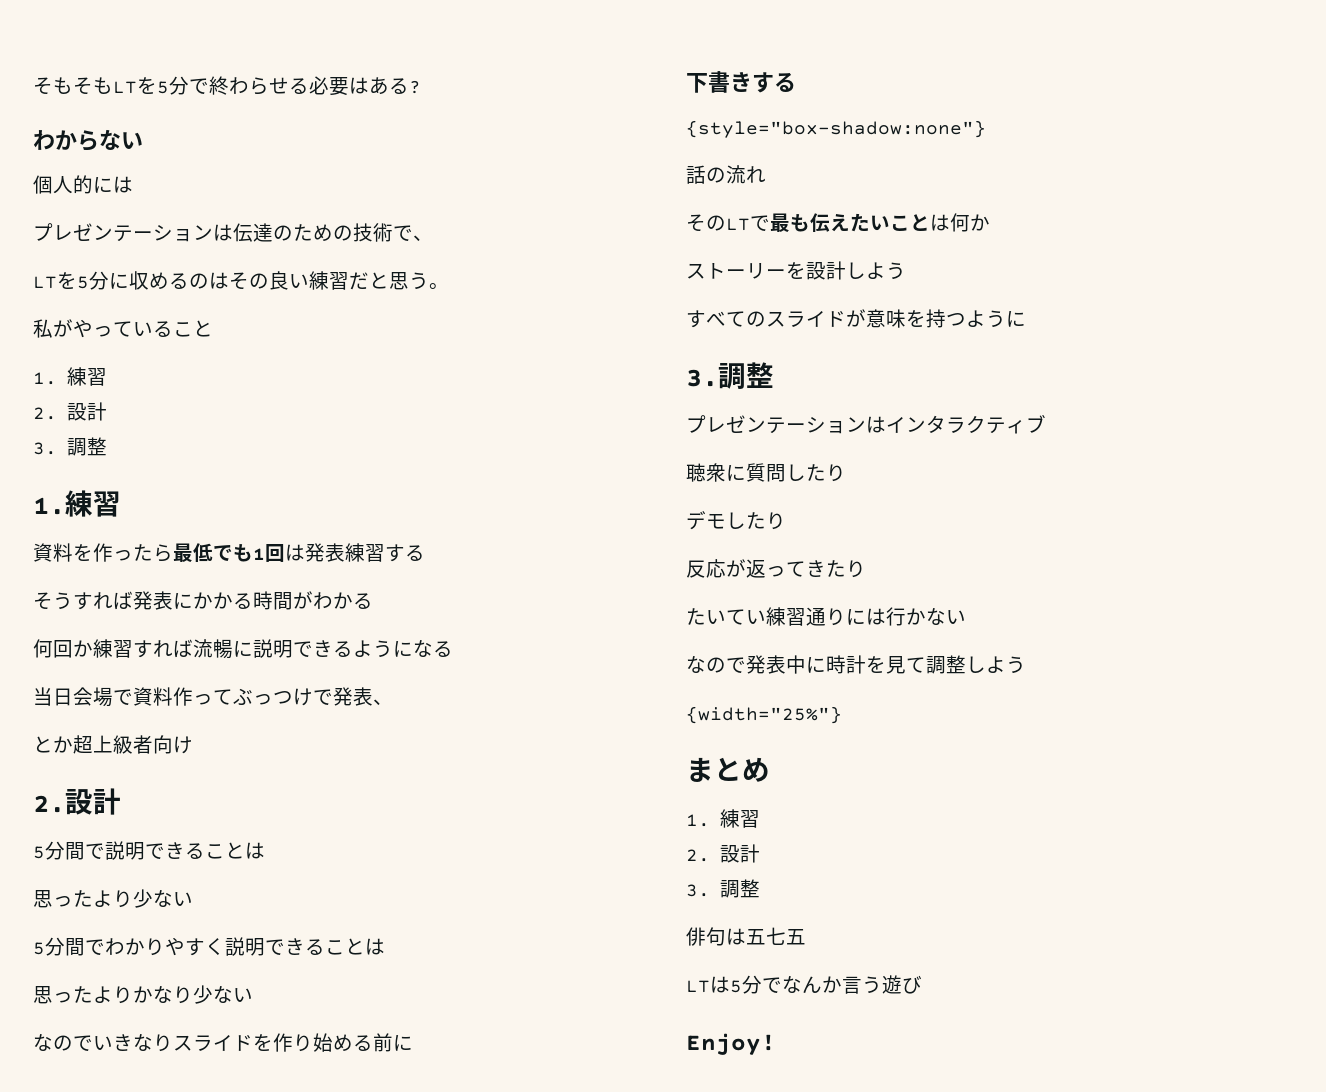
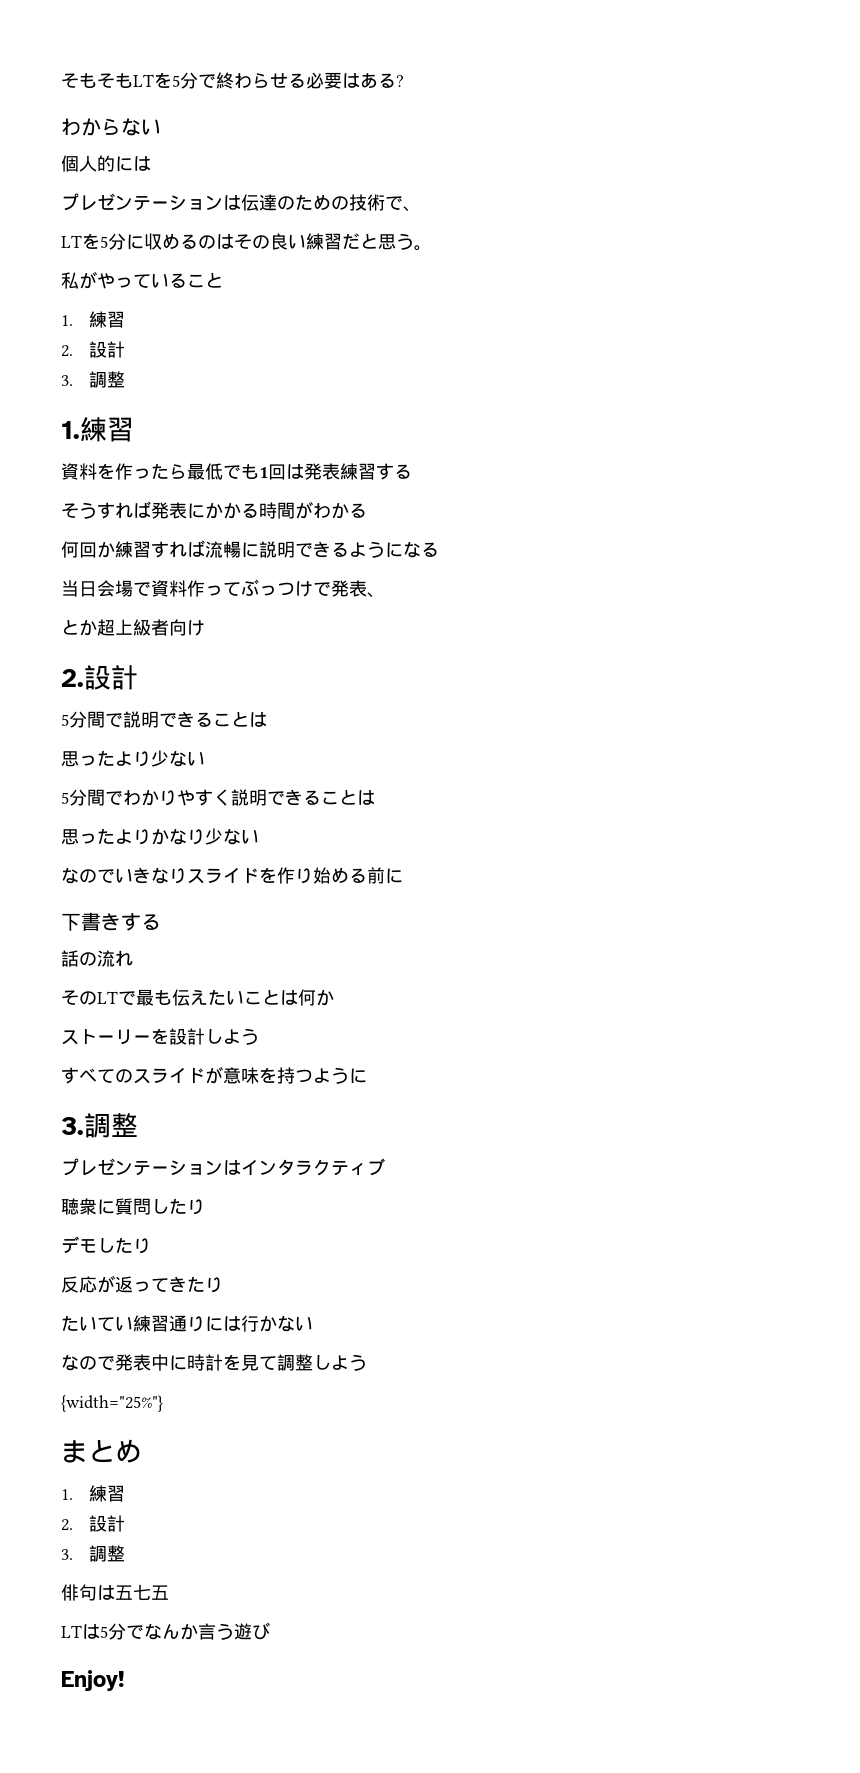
- {style="box-shadow:none"}

